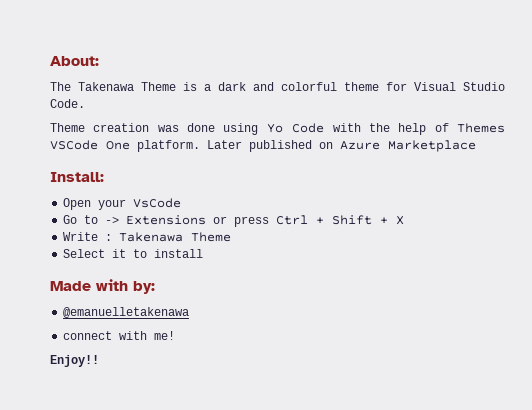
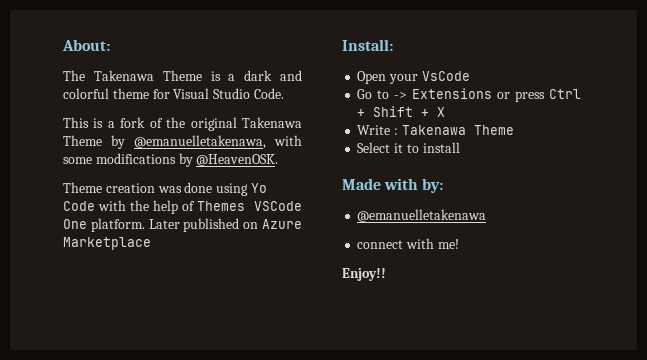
+ This is a fork of the original Takenawa Theme by @emanuelletakenawa, with some modifications by @HeavenOSK.

